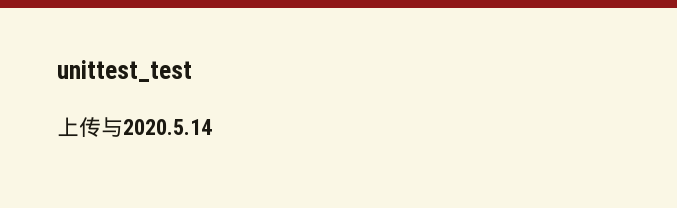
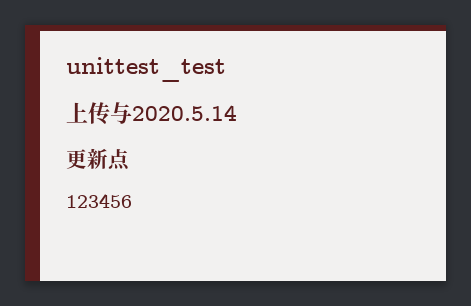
+ 更新点
+ 123456

